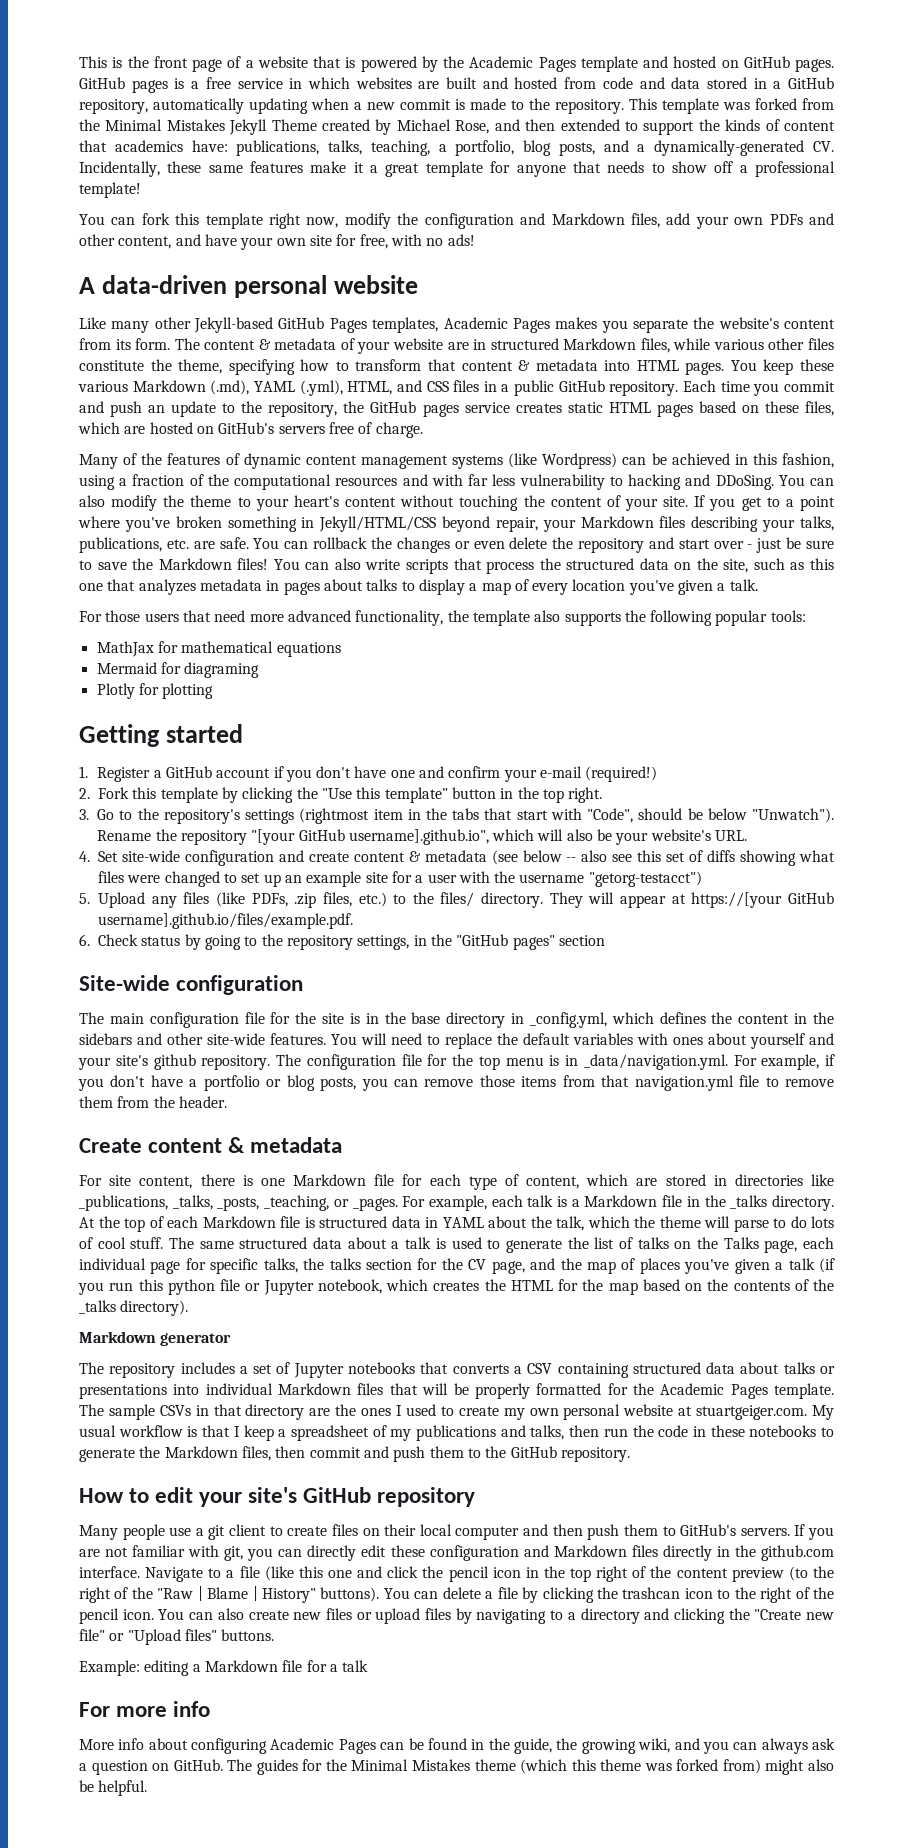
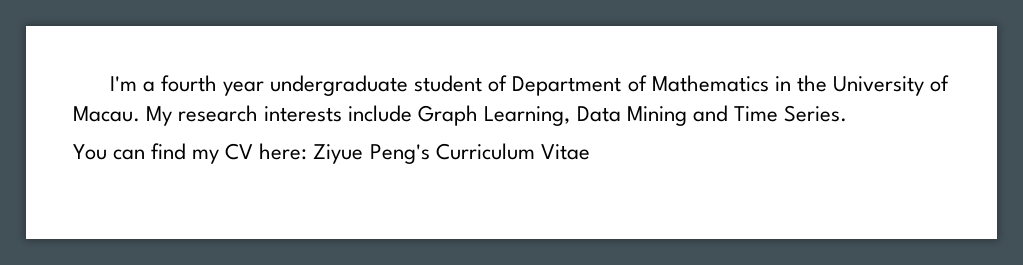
- This is the front page of a website that is powered by the Academic Pages template and hosted on GitHub pages. GitHub pages is a free service in which websites are built and hosted from code and data stored in a GitHub repository, automatically updating when a new commit is made to the repository. This template was forked from the Minimal Mistakes Jekyll Theme created by Michael Rose, and then extended to support the kinds of content that academics have: publications, talks, teaching, a portfolio, blog posts, and a dynamically-generated CV. Incidentally, these same features make it a great template for anyone that needs to show off a professional template!
- You can fork this template right now, modify the configuration and Markdown files, add your own PDFs and other content, and have your own site for free, with no ads!
- A data-driven personal website
- Like many other Jekyll-based GitHub Pages templates, Academic Pages makes you separate the website's content from its form. The content & metadata of your website are in structured Markdown files, while various other files constitute the theme, specifying how to transform that content & metadata into HTML pages. You keep these various Markdown (.md), YAML (.yml), HTML, and CSS files in a public GitHub repository. Each time you commit and push an update to the repository, the GitHub pages service creates static HTML pages based on these files, which are hosted on GitHub's servers free of charge.
- Many of the features of dynamic content management systems (like Wordpress) can be achieved in this fashion, using a fraction of the computational resources and with far less vulnerability to hacking and DDoSing. You can also modify the theme to your heart's content without touching the content of your site. If you get to a point where you've broken something in Jekyll/HTML/CSS beyond repair, your Markdown files describing your talks, publications, etc. are safe. You can rollback the changes or even delete the repository and start over - just be sure to save the Markdown files! You can also write scripts that process the structured data on the site, such as this one that analyzes metadata in pages about talks to display a map of every location you've given a talk.
- For those users that need more advanced functionality, the template also supports the following popular tools:
- MathJax for mathematical equations
- Mermaid for diagraming
- Plotly for plotting
- Getting started
- 1. Register a GitHub account if you don't have one and confirm your e-mail (required!)
- 2. Fork this template by clicking the "Use this template" button in the top right.
- 3. Go to the repository's settings (rightmost item in the tabs that start with "Code", should be below "Unwatch"). Rename the repository "[your GitHub username].github.io", which will also be your website's URL.
- 4. Set site-wide configuration and create content & metadata (see below -- also see this set of diffs showing what files were changed to set up an example site for a user with the username "getorg-testacct")
- 5. Upload any files (like PDFs, .zip files, etc.) to the files/ directory. They will appear at https://[your GitHub username].github.io/files/example.pdf.
- 6. Check status by going to the repository settings, in the "GitHub pages" section
- Site-wide configuration
- The main configuration file for the site is in the base directory in _config.yml, which defines the content in the sidebars and other site-wide features. You will need to replace the default variables with ones about yourself and your site's github repository. The configuration file for the top menu is in _data/navigation.yml. For example, if you don't have a portfolio or blog posts, you can remove those items from that navigation.yml file to remove them from the header.
- Create content & metadata
- For site content, there is one Markdown file for each type of content, which are stored in directories like _publications, _talks, _posts, _teaching, or _pages. For example, each talk is a Markdown file in the _talks directory. At the top of each Markdown file is structured data in YAML about the talk, which the theme will parse to do lots of cool stuff. The same structured data about a talk is used to generate the list of talks on the Talks page, each individual page for specific talks, the talks section for the CV page, and the map of places you've given a talk (if you run this python file or Jupyter notebook, which creates the HTML for the map based on the contents of the _talks directory).
- Markdown generator
- The repository includes a set of Jupyter notebooks that converts a CSV containing structured data about talks or presentations into individual Markdown files that will be properly formatted for the Academic Pages template. The sample CSVs in that directory are the ones I used to create my own personal website at stuartgeiger.com. My usual workflow is that I keep a spreadsheet of my publications and talks, then run the code in these notebooks to generate the Markdown files, then commit and push them to the GitHub repository.
- How to edit your site's GitHub repository
- Many people use a git client to create files on their local computer and then push them to GitHub's servers. If you are not familiar with git, you can directly edit these configuration and Markdown files directly in the github.com interface. Navigate to a file (like this one and click the pencil icon in the top right of the content preview (to the right of the "Raw | Blame | History" buttons). You can delete a file by clicking the trashcan icon to the right of the pencil icon. You can also create new files or upload files by navigating to a directory and clicking the "Create new file" or "Upload files" buttons.
- Example: editing a Markdown file for a talk
- For more info
- More info about configuring Academic Pages can be found in the guide, the growing wiki, and you can always ask a question on GitHub. The guides for the Minimal Mistakes theme (which this theme was forked from) might also be helpful.
+ I'm a fourth year undergraduate student of Department of Mathematics in the University of Macau. My research interests include Graph Learning, Data Mining and Time Series.
+ You can find my CV here: Ziyue Peng's Curriculum Vitae

